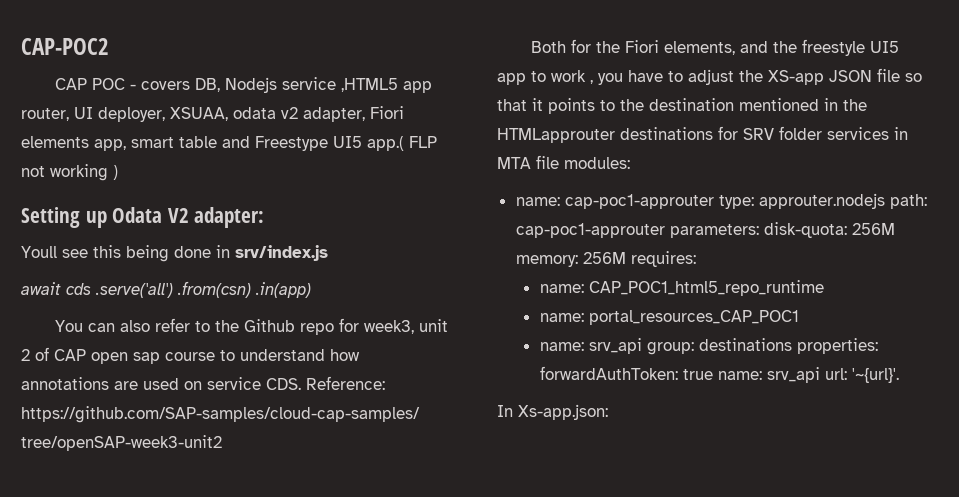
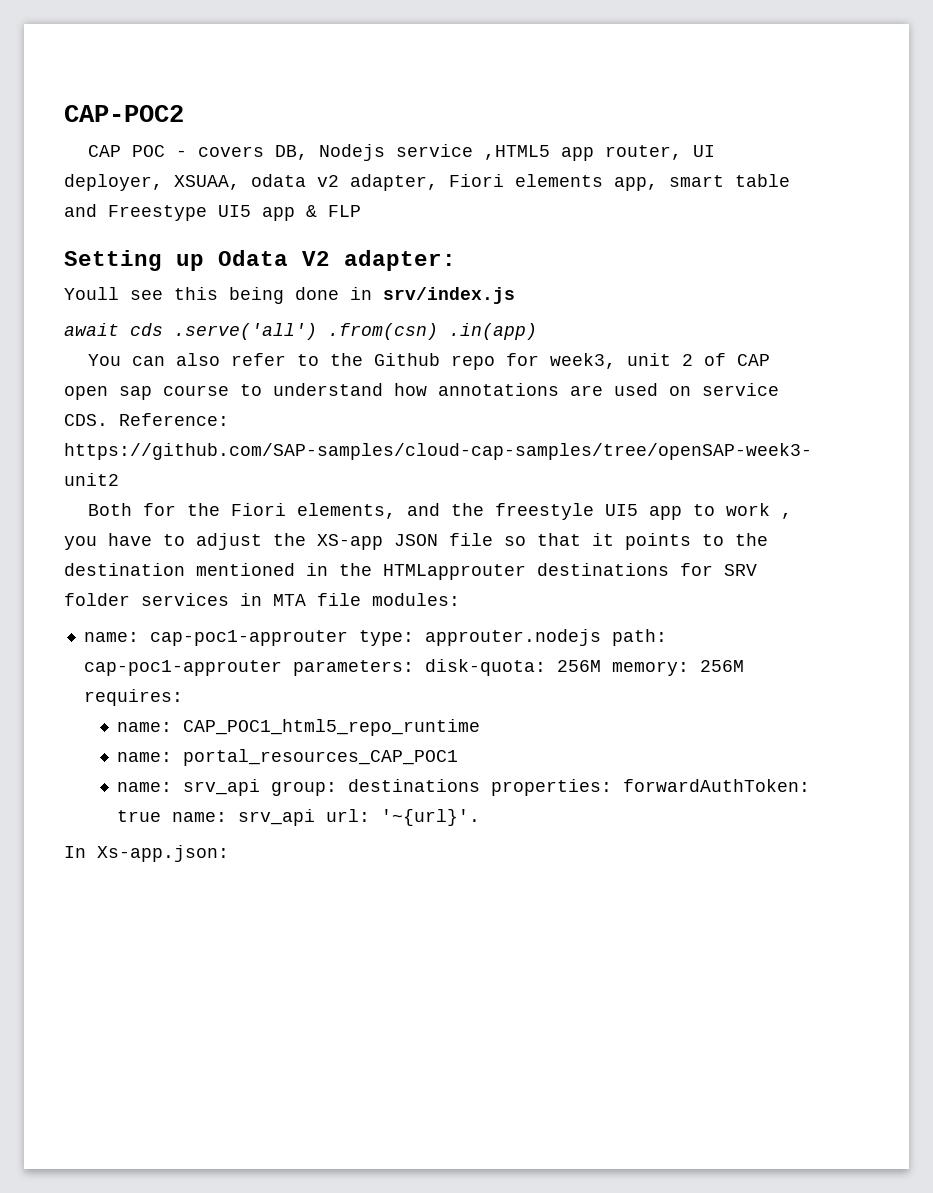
- CAP POC - covers DB, Nodejs service ,HTML5 app router, UI deployer, XSUAA, odata v2 adapter, Fiori elements app, smart table and Freestype UI5 app.( FLP not working )
+ CAP POC - covers DB, Nodejs service ,HTML5 app router, UI deployer, XSUAA, odata v2 adapter, Fiori elements app, smart table and Freestype UI5 app & FLP

